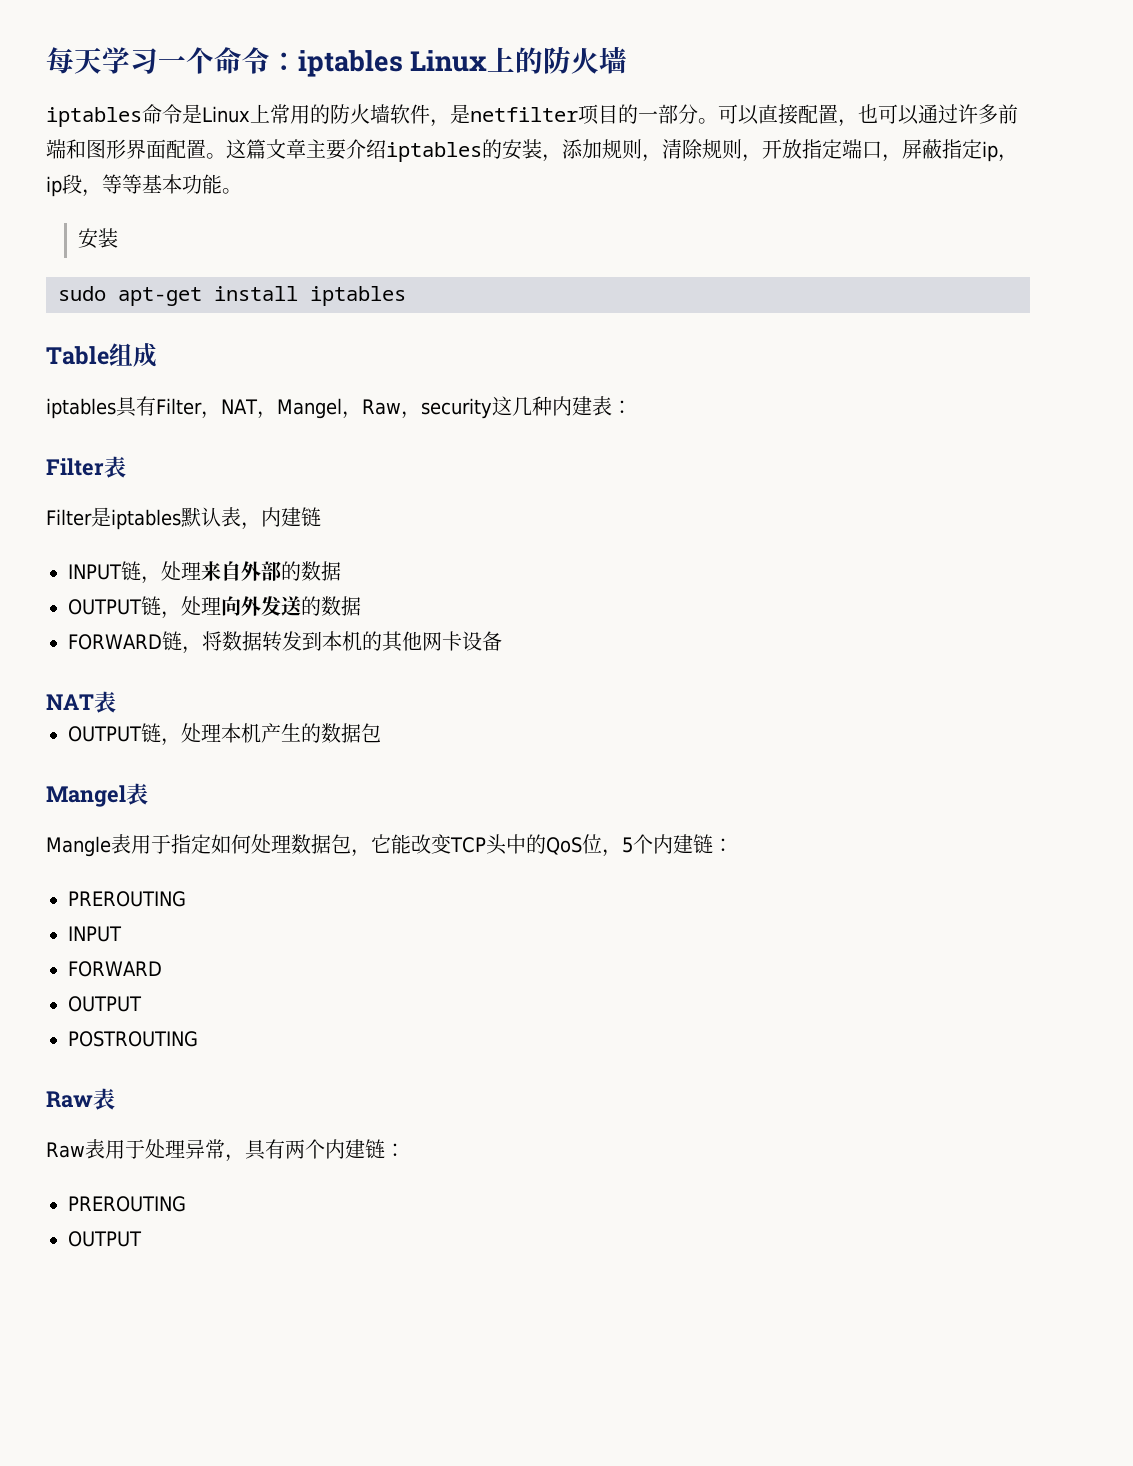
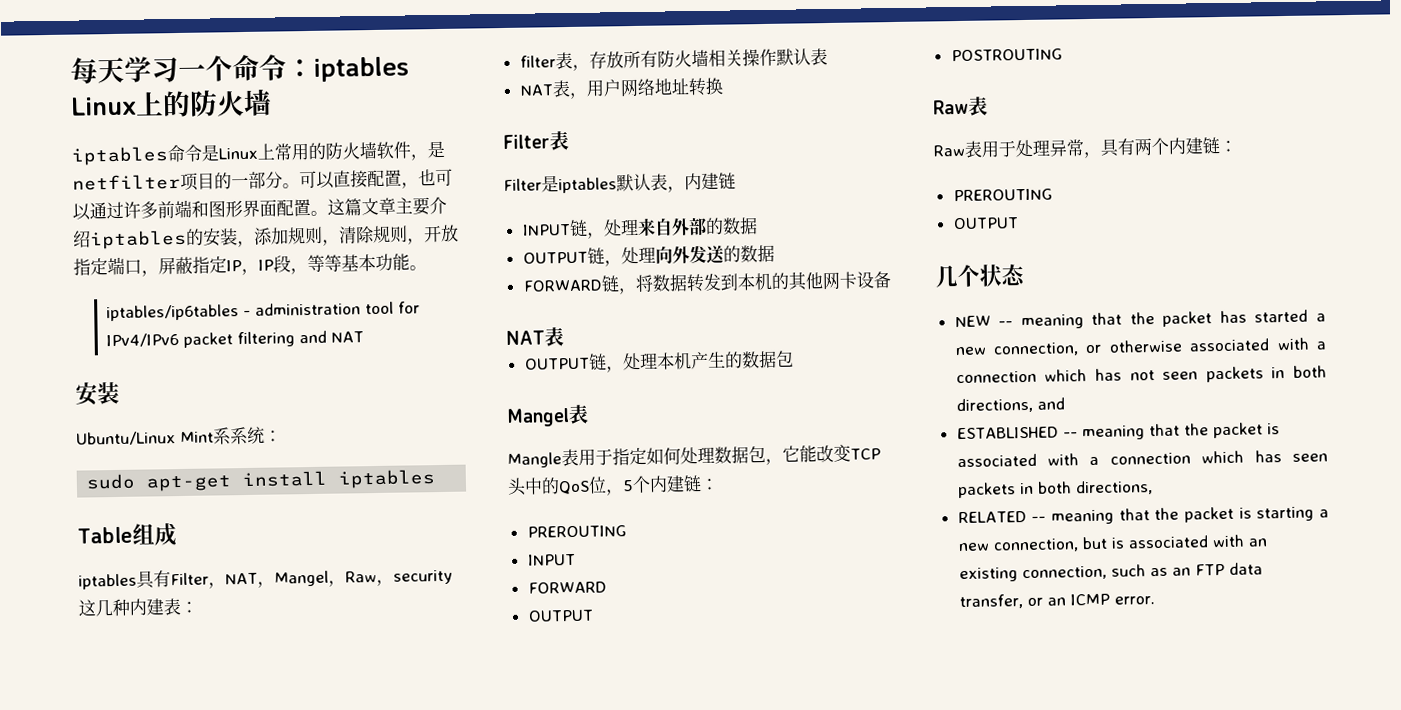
- 这篇文章主要介绍iptables的安装，添加规则，清除规则，开放指定端口，屏蔽指定ip，ip段，等等基本功能。
+ 这篇文章主要介绍iptables的安装，添加规则，清除规则，开放指定端口，屏蔽指定IP，IP段，等等基本功能。
+ iptables/ip6tables - administration tool for IPv4/IPv6 packet filtering and NAT
  安装
+ Ubuntu/Linux Mint系系统：
+ filter表，存放所有防火墙相关操作默认表
+ NAT表，用户网络地址转换
+ 几个状态
+ NEW -- meaning that the packet has started a new connection, or otherwise associated with a connection which has not seen packets in both directions, and
+ ESTABLISHED -- meaning that the packet is associated with a connection which has seen packets in both directions,
+ RELATED -- meaning that the packet is starting a new connection, but is associated with an existing connection, such as an FTP data transfer, or an ICMP error.

